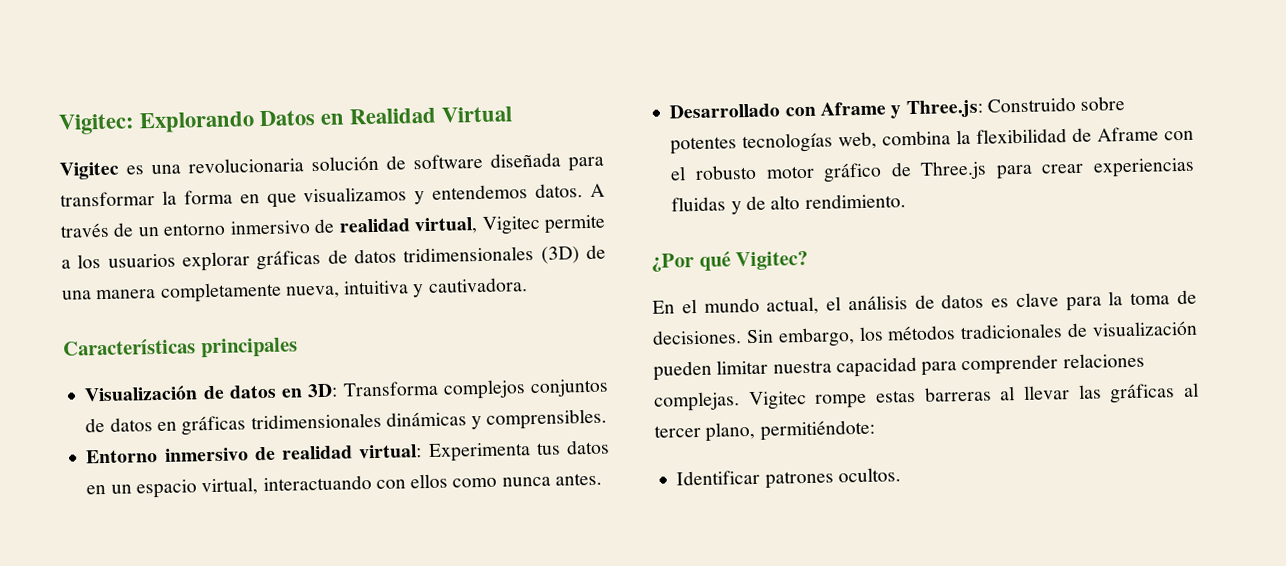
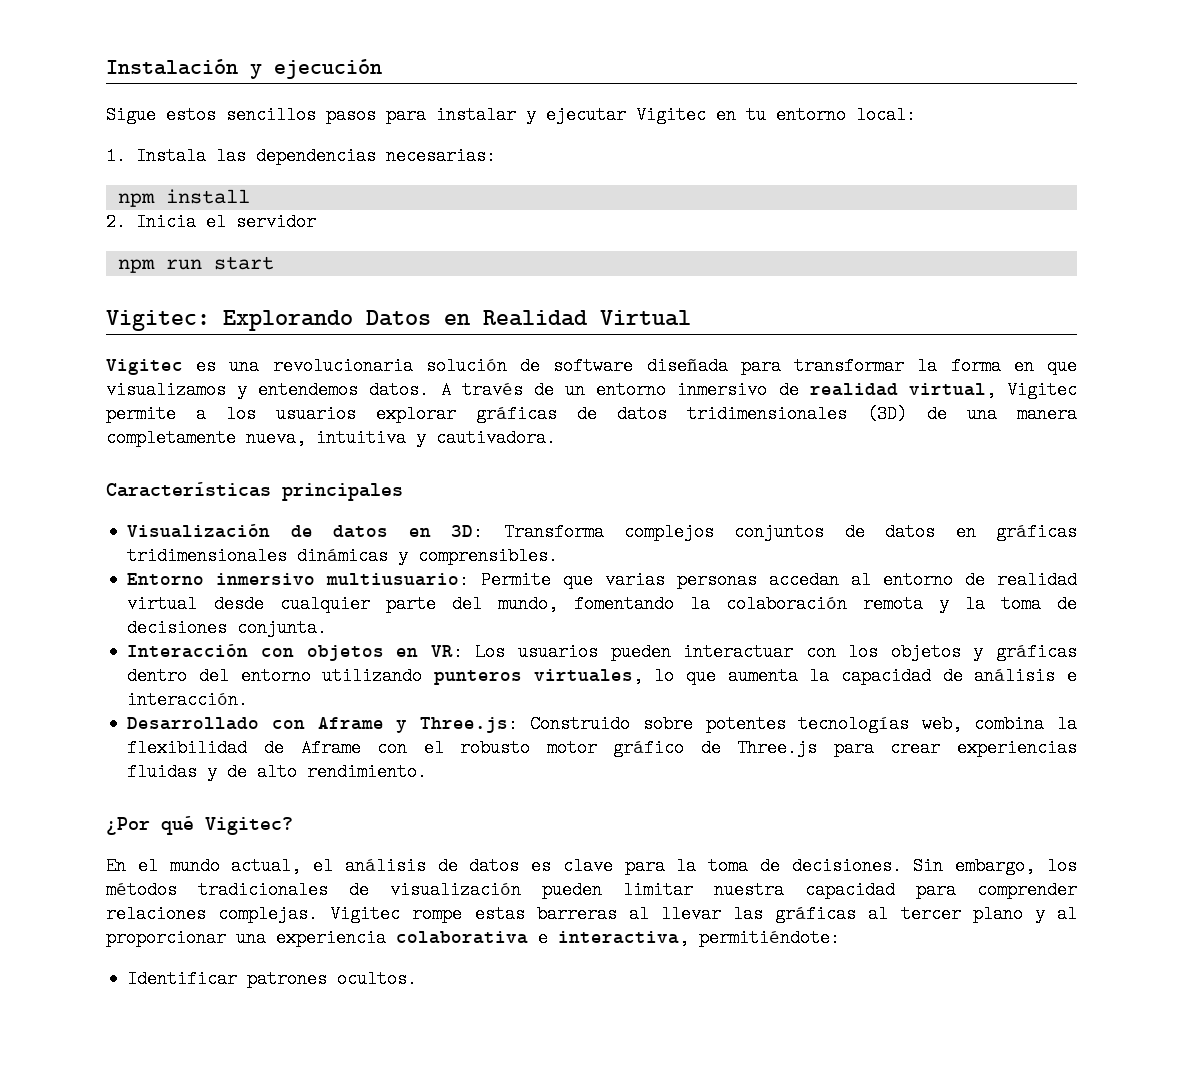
+ Instalación y ejecución
+ Sigue estos sencillos pasos para instalar y ejecutar Vigitec en tu entorno local:
+ 1. Instala las dependencias necesarias:
+ npm install
+ 2. Inicia el servidor
+ npm run start
- Entorno inmersivo de realidad virtual: Experimenta tus datos en un espacio virtual, interactuando con ellos como nunca antes.
+ Entorno inmersivo multiusuario: Permite que varias personas accedan al entorno de realidad virtual desde cualquier parte del mundo, fomentando la colaboración remota y la toma de decisiones conjunta.
+ Interacción con objetos en VR: Los usuarios pueden interactuar con los objetos y gráficas dentro del entorno utilizando punteros virtuales, lo que aumenta la capacidad de análisis e interacción.
- Vigitec rompe estas barreras al llevar las gráficas al tercer plano, permitiéndote:
+ Vigitec rompe estas barreras al llevar las gráficas al tercer plano y al proporcionar una experiencia colaborativa e interactiva, permitiéndote:

